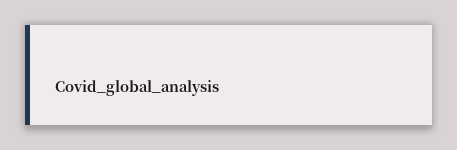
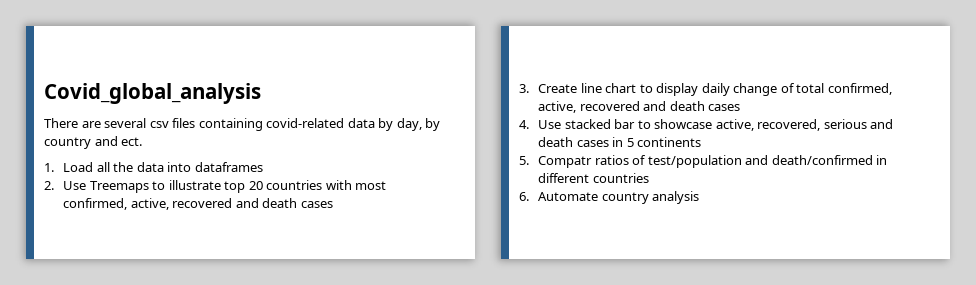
+ There are several csv files containing covid-related data by day, by country and ect.
+ 1. Load all the data into dataframes
+ 2. Use Treemaps to illustrate top 20 countries with most confirmed, active, recovered and death cases
+ 3. Create line chart to display daily change of total confirmed, active, recovered and death cases
+ 4. Use stacked bar to showcase active, recovered, serious and death cases in 5 continents
+ 5. Compatr ratios of test/population and death/confirmed in different countries
+ 6. Automate country analysis

